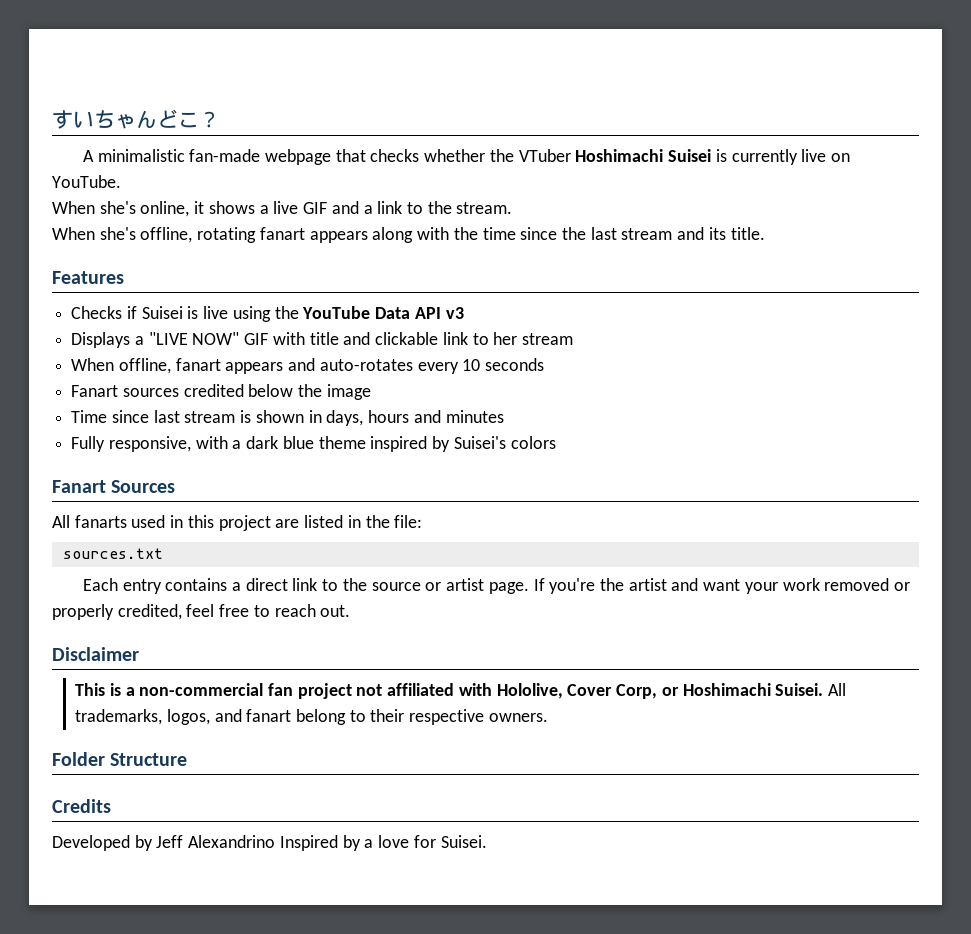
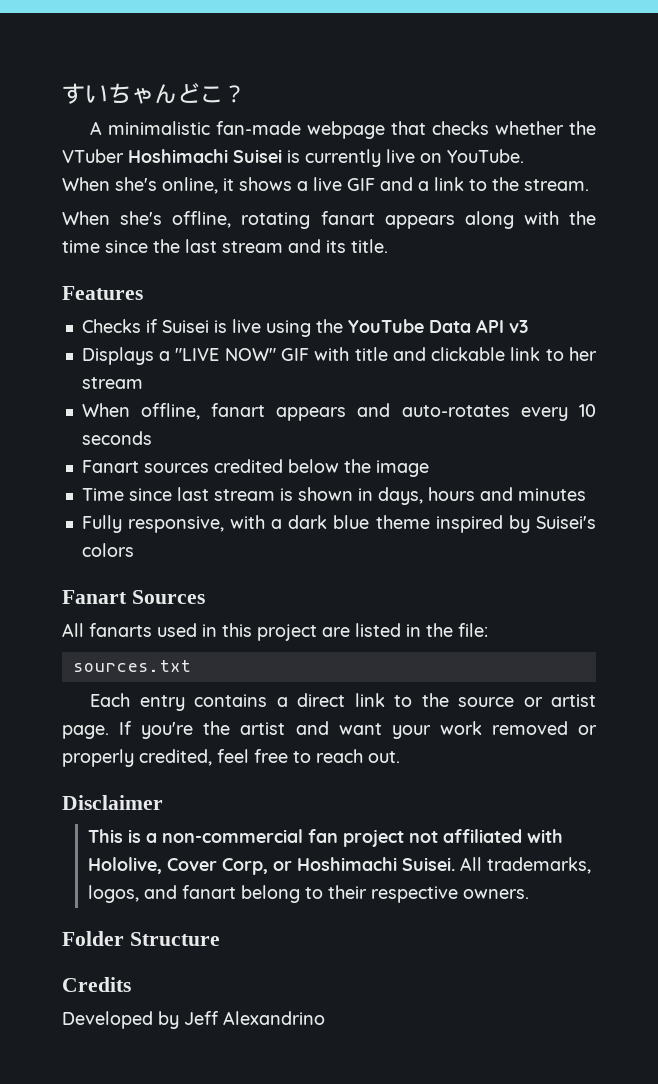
- Developed by Jeff Alexandrino Inspired by a love for Suisei.
+ Developed by Jeff Alexandrino

